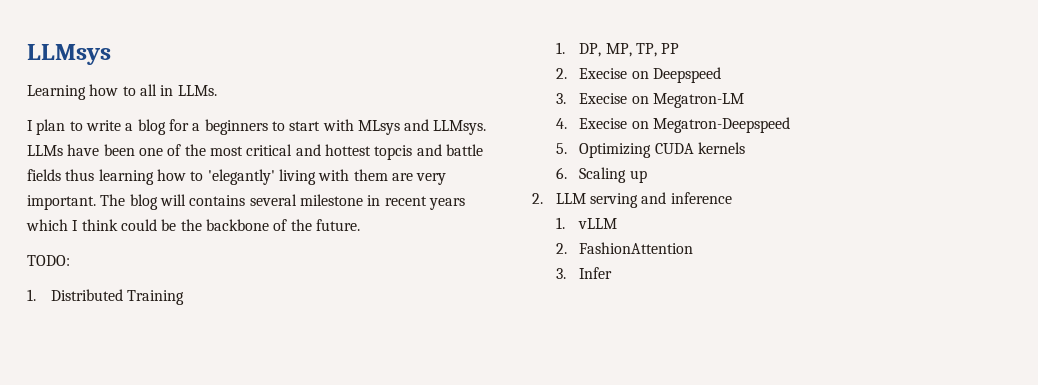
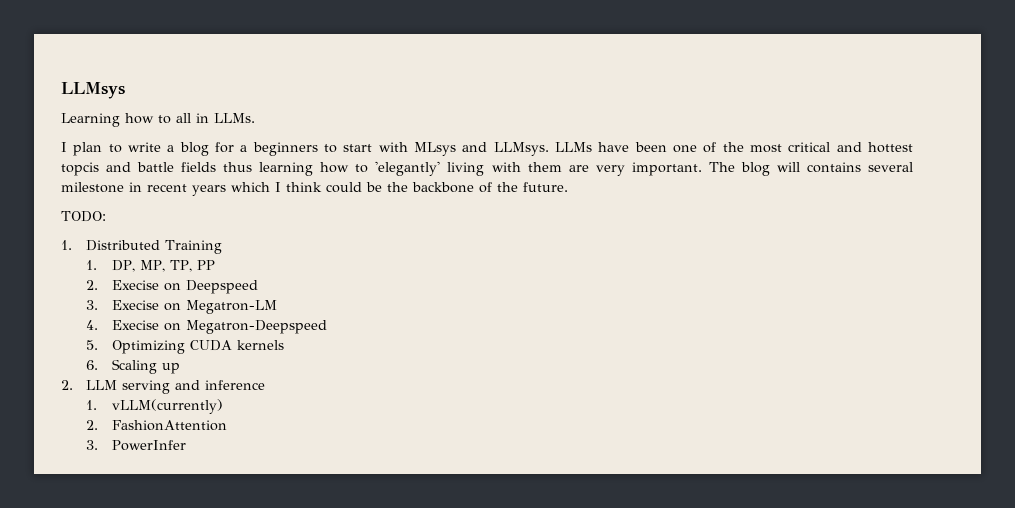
- 1. vLLM
+ 1. vLLM(currently)
- 3. Infer
+ 3. PowerInfer

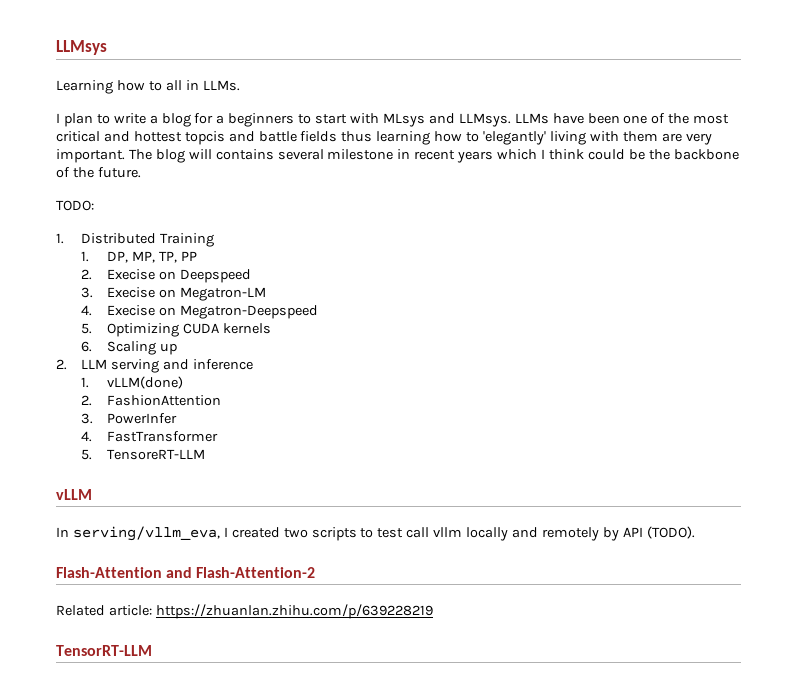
- 1. vLLM(currently)
+ 1. vLLM(done)
+ 4. FastTransformer
+ 5. TensoreRT-LLM
+ vLLM
+ In serving/vllm_eva, I created two scripts to test call vllm locally and remotely by API (TODO).
+ Flash-Attention and Flash-Attention-2
+ Related article: https://zhuanlan.zhihu.com/p/639228219
+ TensorRT-LLM

